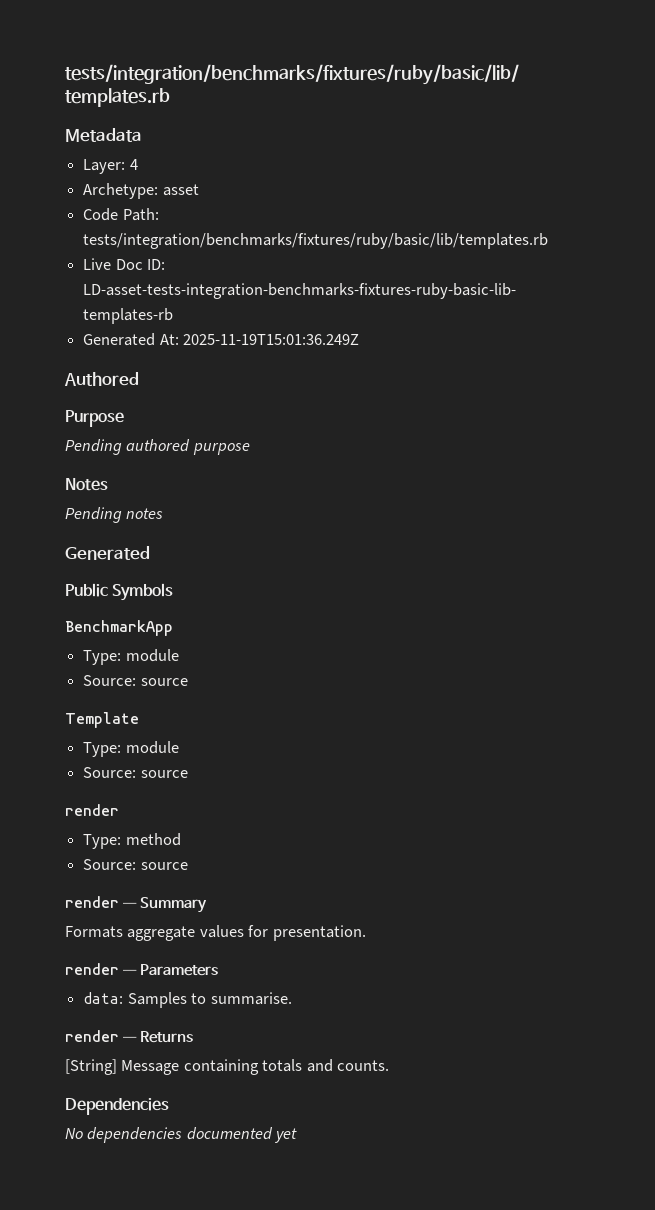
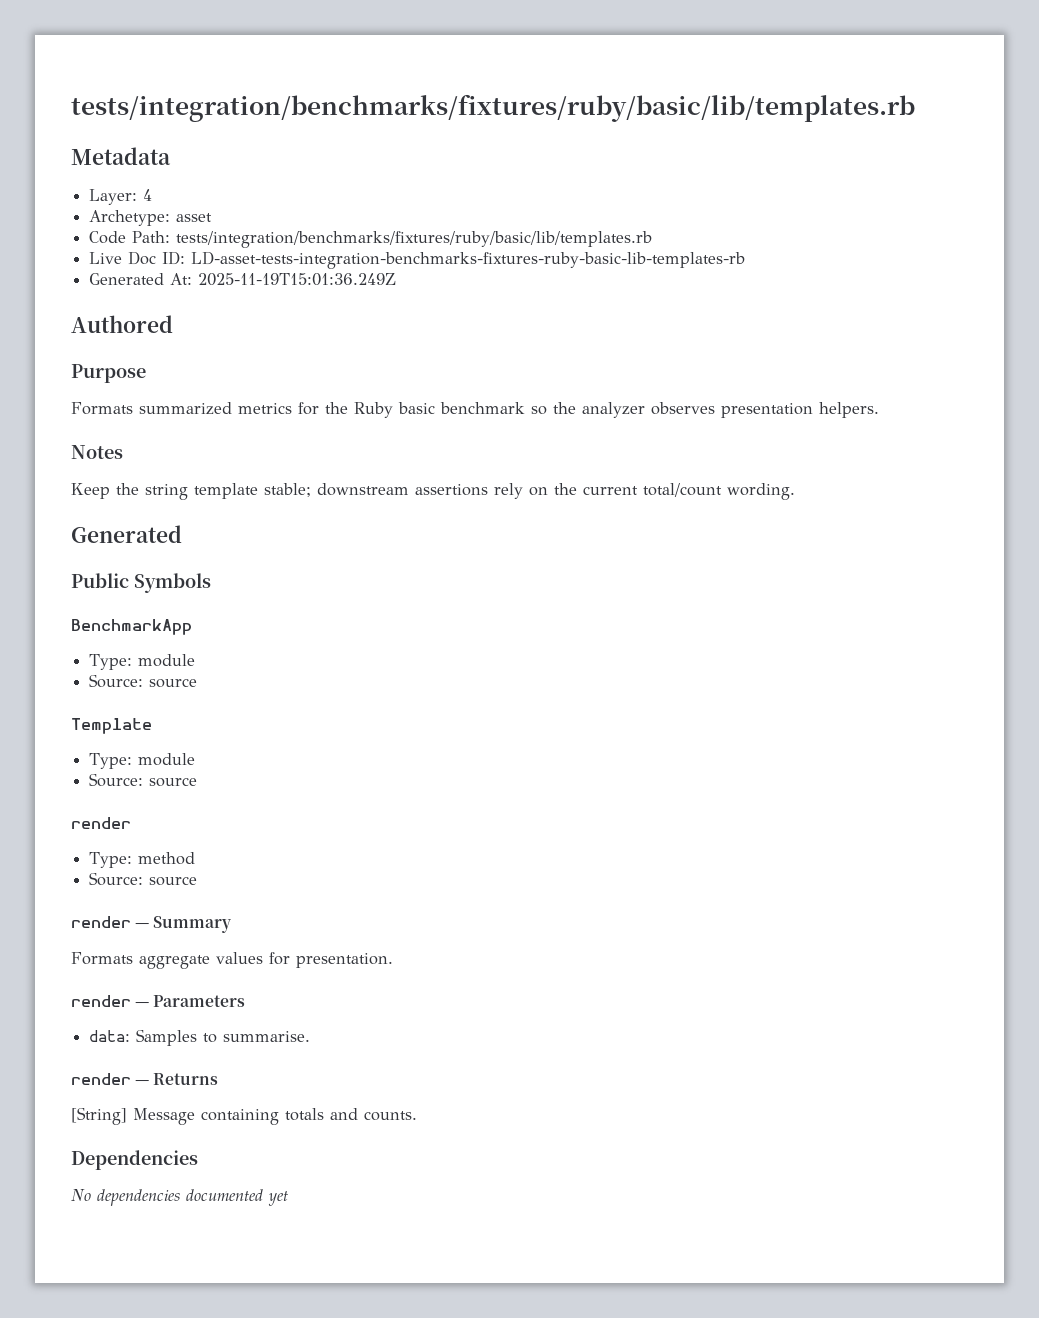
- Pending authored purpose
+ Formats summarized metrics for the Ruby basic benchmark so the analyzer observes presentation helpers.
  Notes
- Pending notes
+ Keep the string template stable; downstream assertions rely on the current total/count wording.

